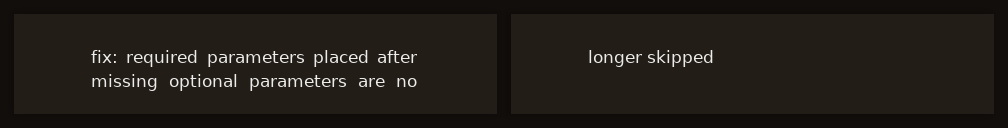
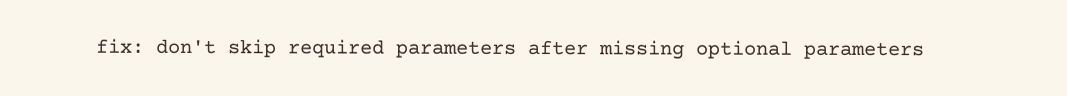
- fix: required parameters placed after missing optional parameters are no longer skipped
+ fix: don't skip required parameters after missing optional parameters

